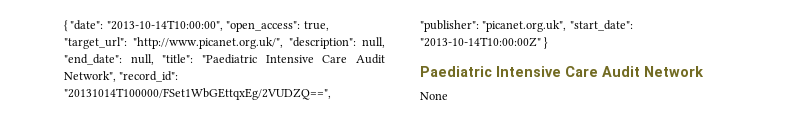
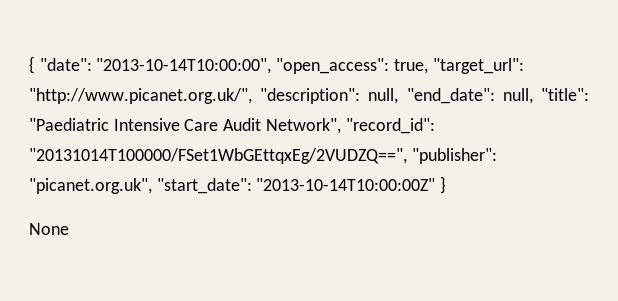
- Paediatric Intensive Care Audit Network

